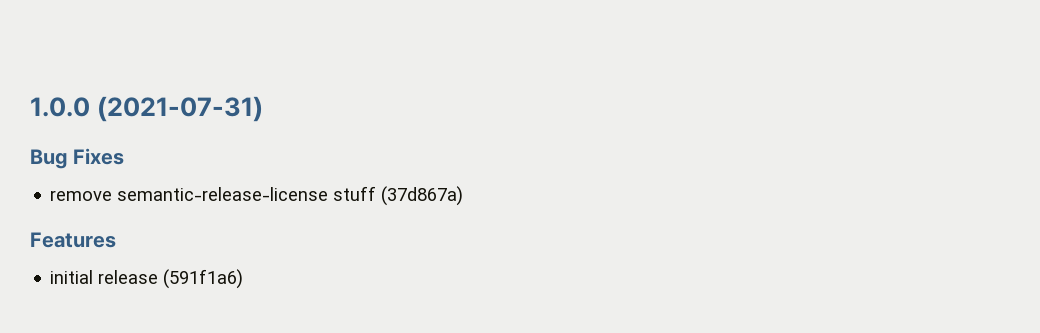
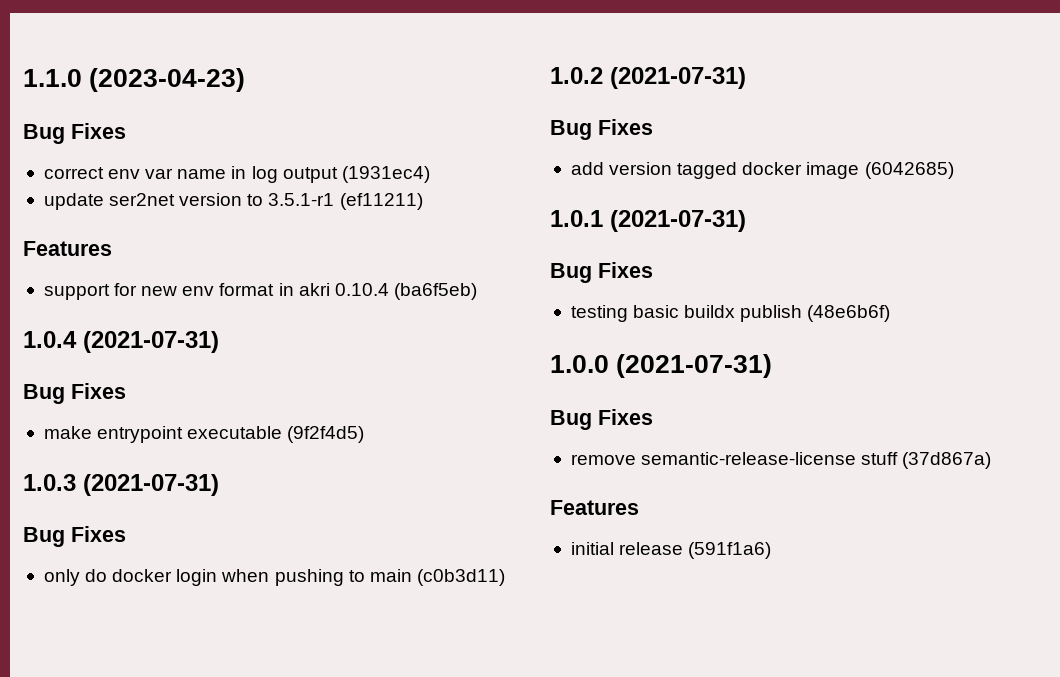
+ 1.1.0 (2023-04-23)
+ Bug Fixes
+ correct env var name in log output (1931ec4)
+ update ser2net version to 3.5.1-r1 (ef11211)
+ Features
+ support for new env format in akri 0.10.4 (ba6f5eb)
+ 1.0.4 (2021-07-31)
+ Bug Fixes
+ make entrypoint executable (9f2f4d5)
+ 1.0.3 (2021-07-31)
+ Bug Fixes
+ only do docker login when pushing to main (c0b3d11)
+ 1.0.2 (2021-07-31)
+ Bug Fixes
+ add version tagged docker image (6042685)
+ 1.0.1 (2021-07-31)
+ Bug Fixes
+ testing basic buildx publish (48e6b6f)

